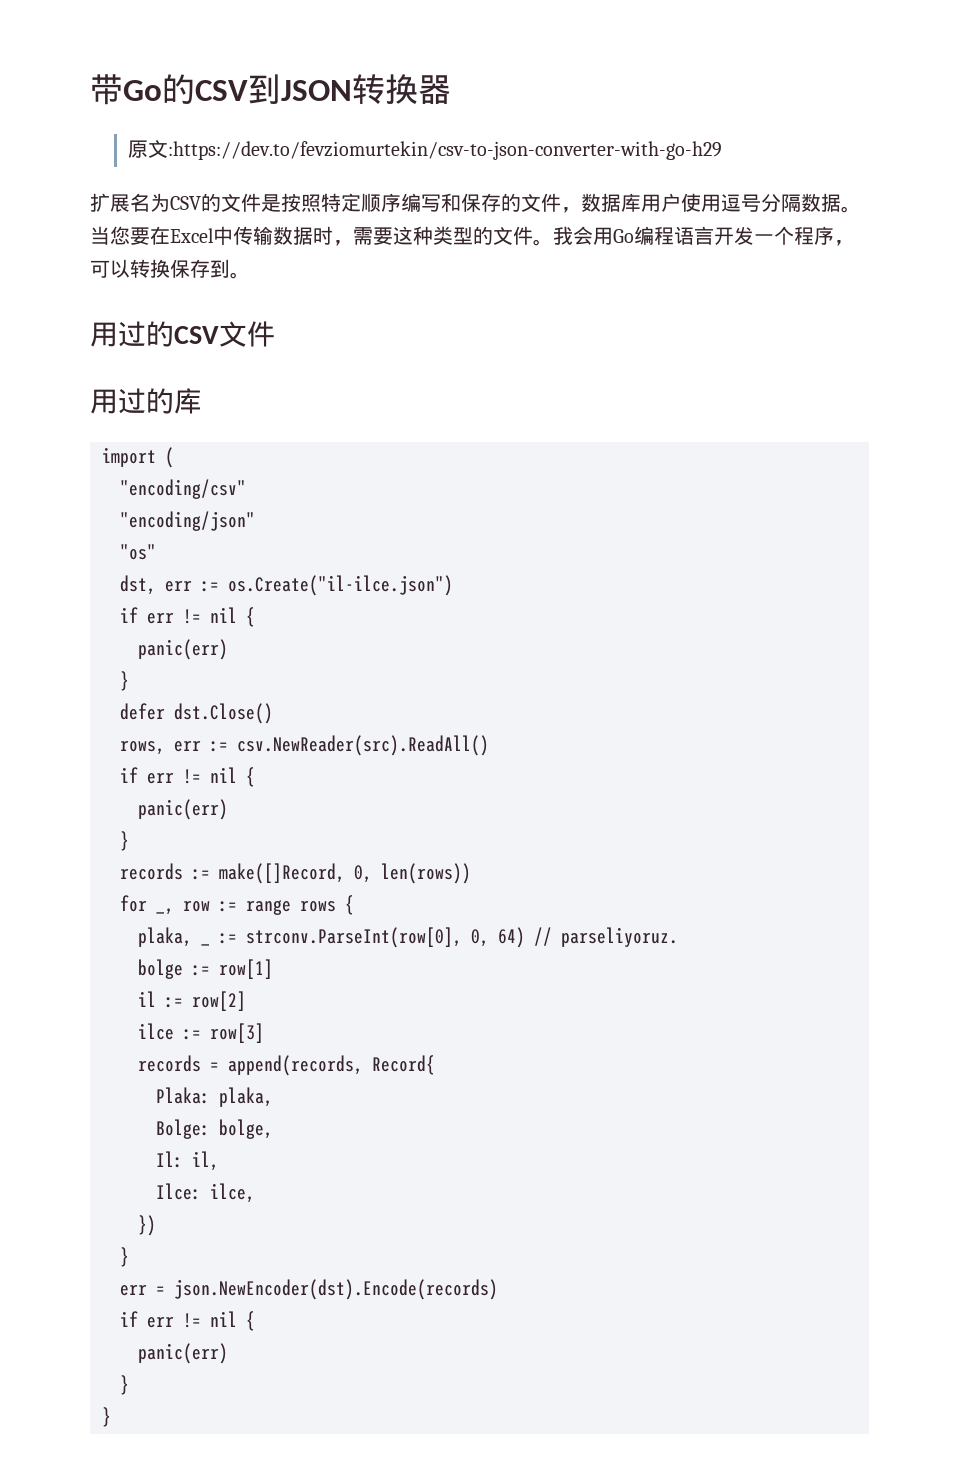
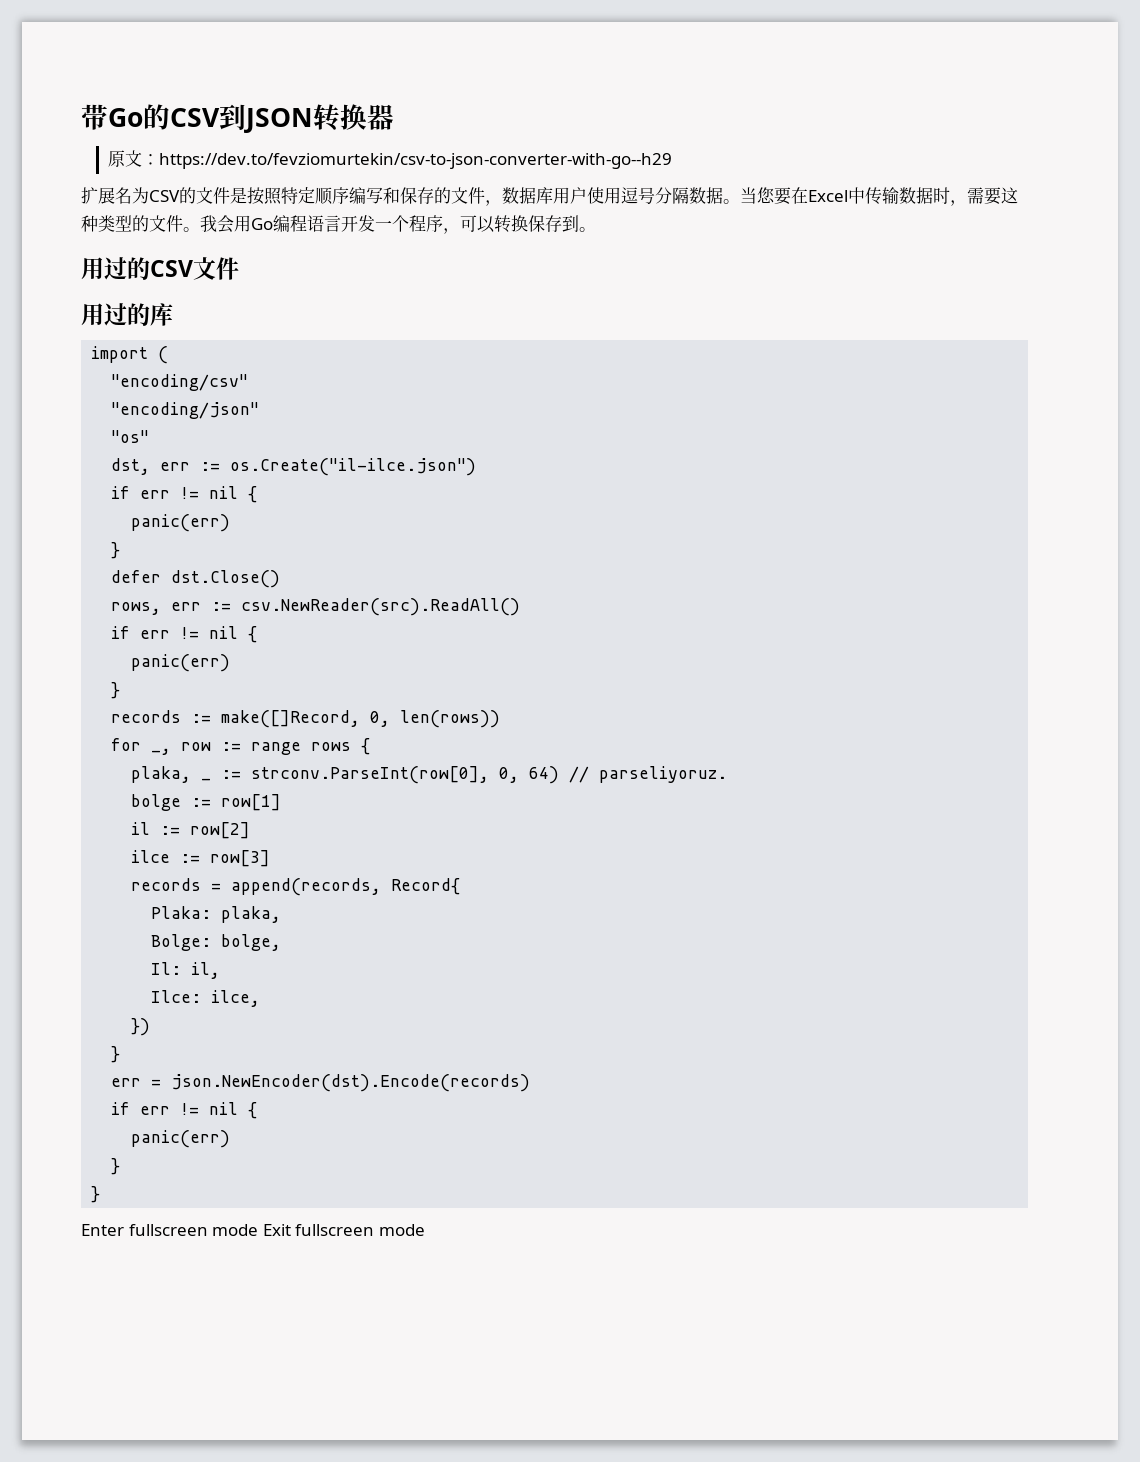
- 原文:https://dev.to/fevziomurtekin/csv-to-json-converter-with-go-h29
+ 原文：https://dev.to/fevziomurtekin/csv-to-json-converter-with-go--h29
+ Enter fullscreen mode Exit fullscreen mode

